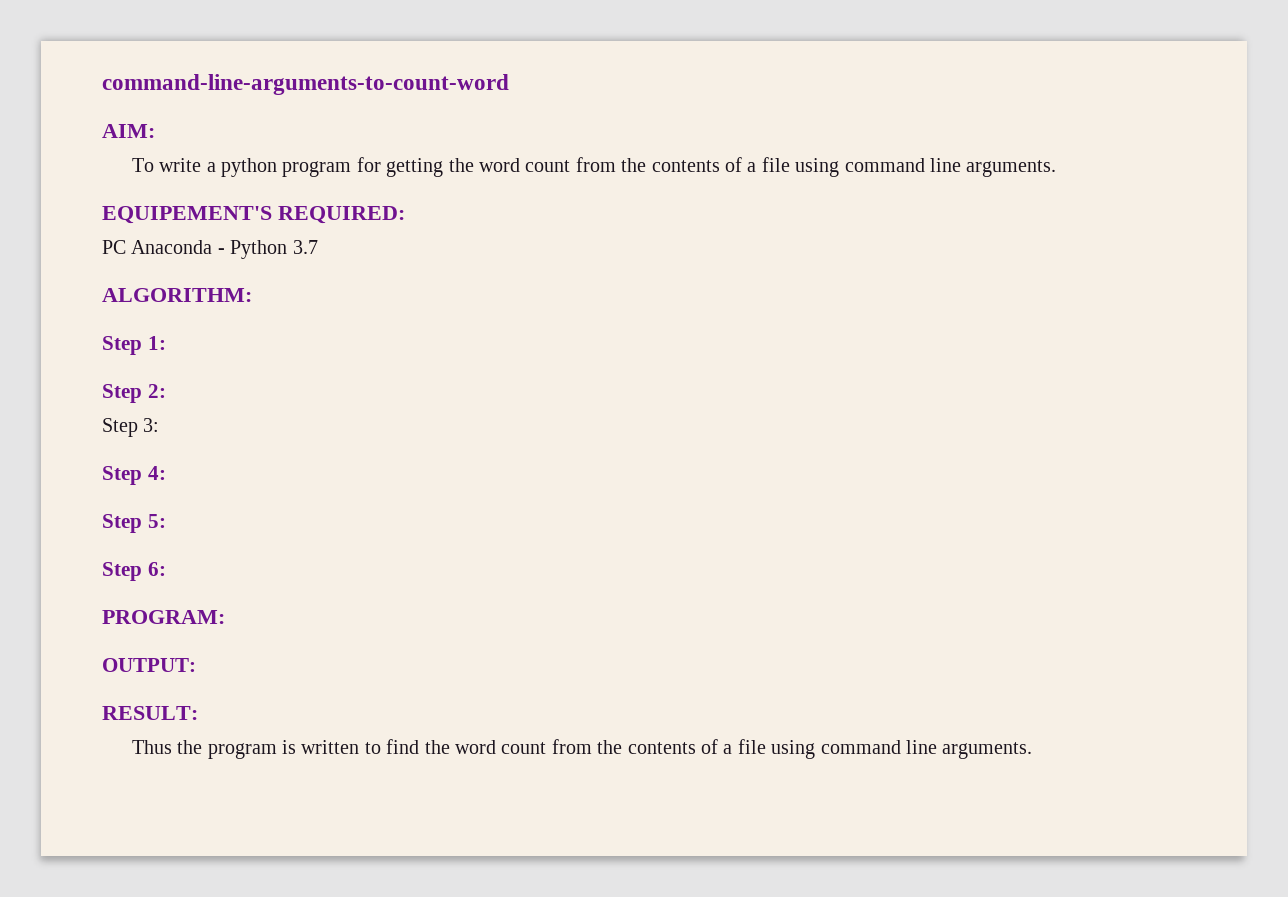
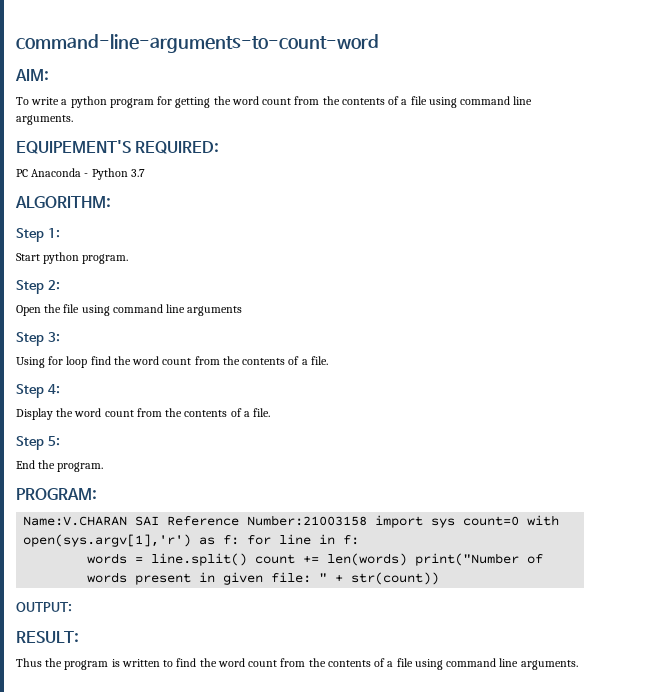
+ Start python program.
+ Open the file using command line arguments
  Step 3:
+ Using for loop find the word count from the contents of a file.
  Step 4:
+ Display the word count from the contents of a file.
  Step 5:
- Step 6:
+ End the program.
  PROGRAM:
+ Name:V.CHARAN SAI Reference Number:21003158 import sys count=0 with open(sys.argv[1],'r') as f: for line in f:
+ words = line.split() count += len(words) print("Number of words present in given file: " + str(count))

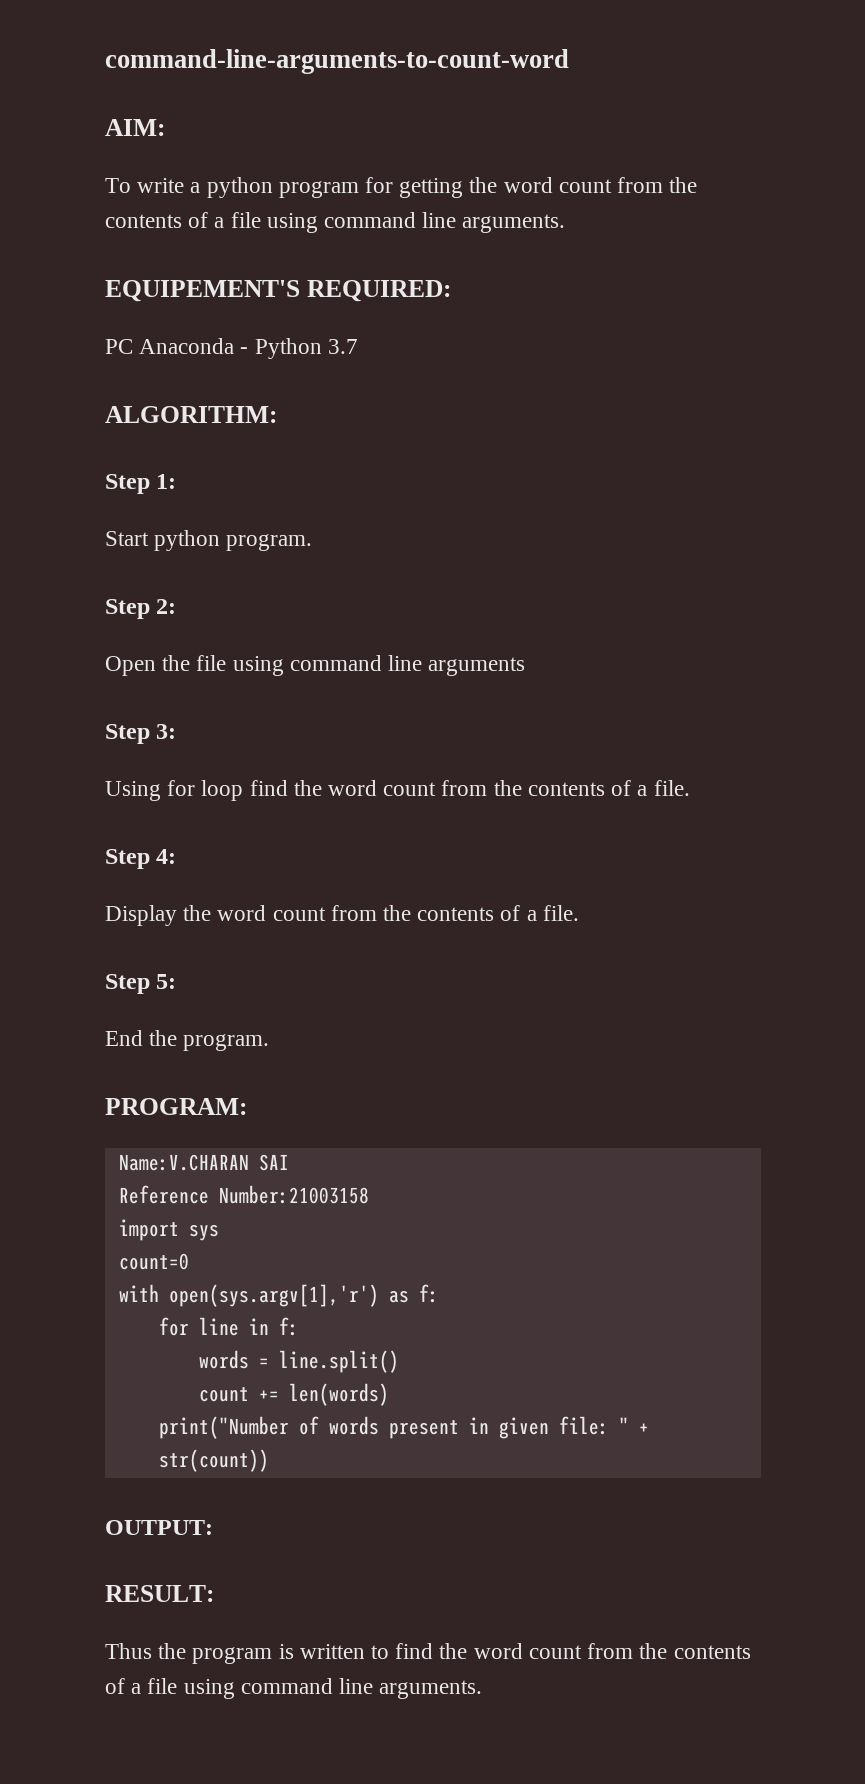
- Name:V.CHARAN SAI Reference Number:21003158 import sys count=0 with open(sys.argv[1],'r') as f: for line in f:
+ Name:V.CHARAN SAI
+ Reference Number:21003158
+ import sys
+ count=0
+ with open(sys.argv[1],'r') as f:
+ for line in f:
- words = line.split() count += len(words) print("Number of words present in given file: " + str(count))
+ words = line.split()
+ count += len(words)
+ print("Number of words present in given file: " + str(count))

